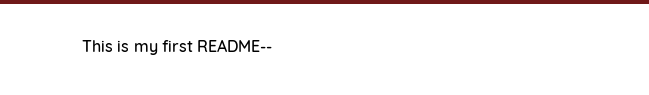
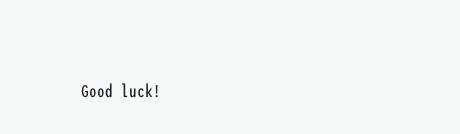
- This is my first README--
+ Good luck!

